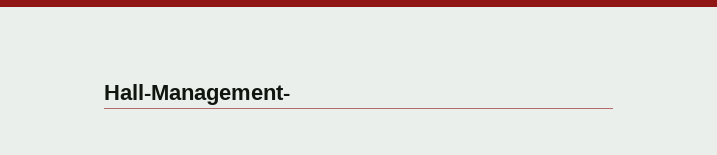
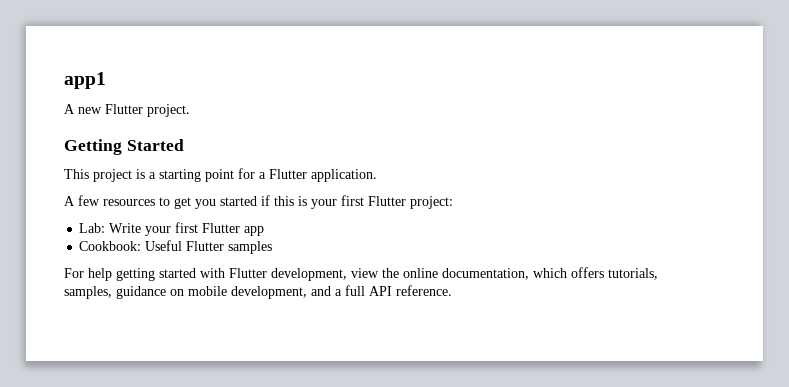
- Hall-Management-
+ app1
+ A new Flutter project.
+ Getting Started
+ This project is a starting point for a Flutter application.
+ A few resources to get you started if this is your first Flutter project:
+ Lab: Write your first Flutter app
+ Cookbook: Useful Flutter samples
+ For help getting started with Flutter development, view the online documentation, which offers tutorials, samples, guidance on mobile development, and a full API reference.

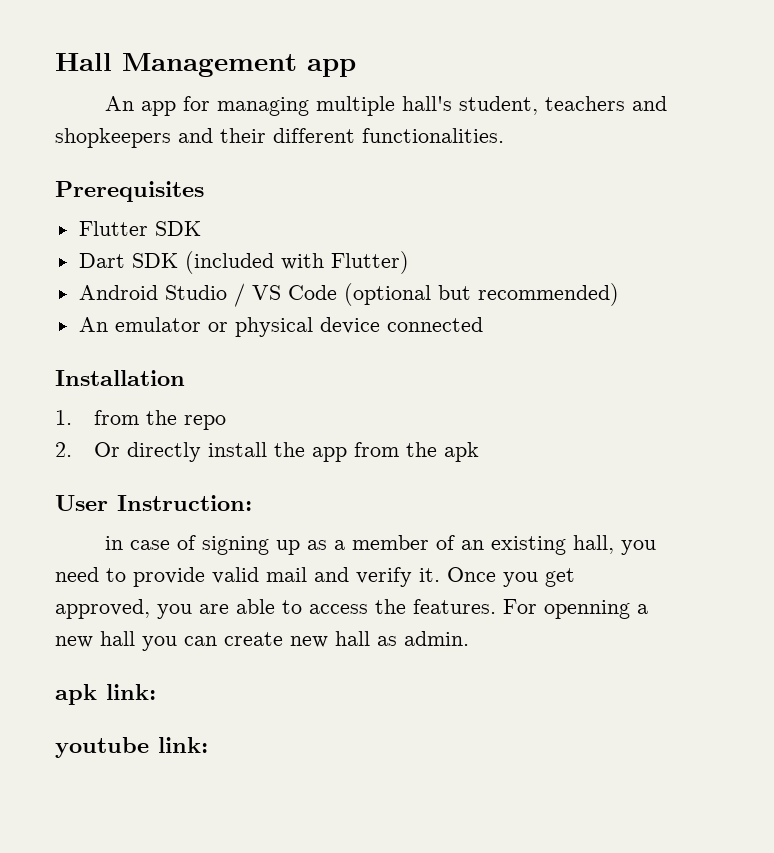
- app1
- A new Flutter project.
- Getting Started
- This project is a starting point for a Flutter application.
- A few resources to get you started if this is your first Flutter project:
- Lab: Write your first Flutter app
- Cookbook: Useful Flutter samples
- For help getting started with Flutter development, view the online documentation, which offers tutorials, samples, guidance on mobile development, and a full API reference.
+ Hall Management app
+ An app for managing multiple hall's student, teachers and shopkeepers and their different functionalities.
+ Prerequisites
+ Flutter SDK
+ Dart SDK (included with Flutter)
+ Android Studio / VS Code (optional but recommended)
+ An emulator or physical device connected
+ Installation
+ 1. from the repo
+ 2. Or directly install the app from the apk
+ User Instruction:
+ in case of signing up as a member of an existing hall, you need to provide valid mail and verify it. Once you get approved, you are able to access the features. For openning a new hall you can create new hall as admin.
+ apk link:
+ youtube link:

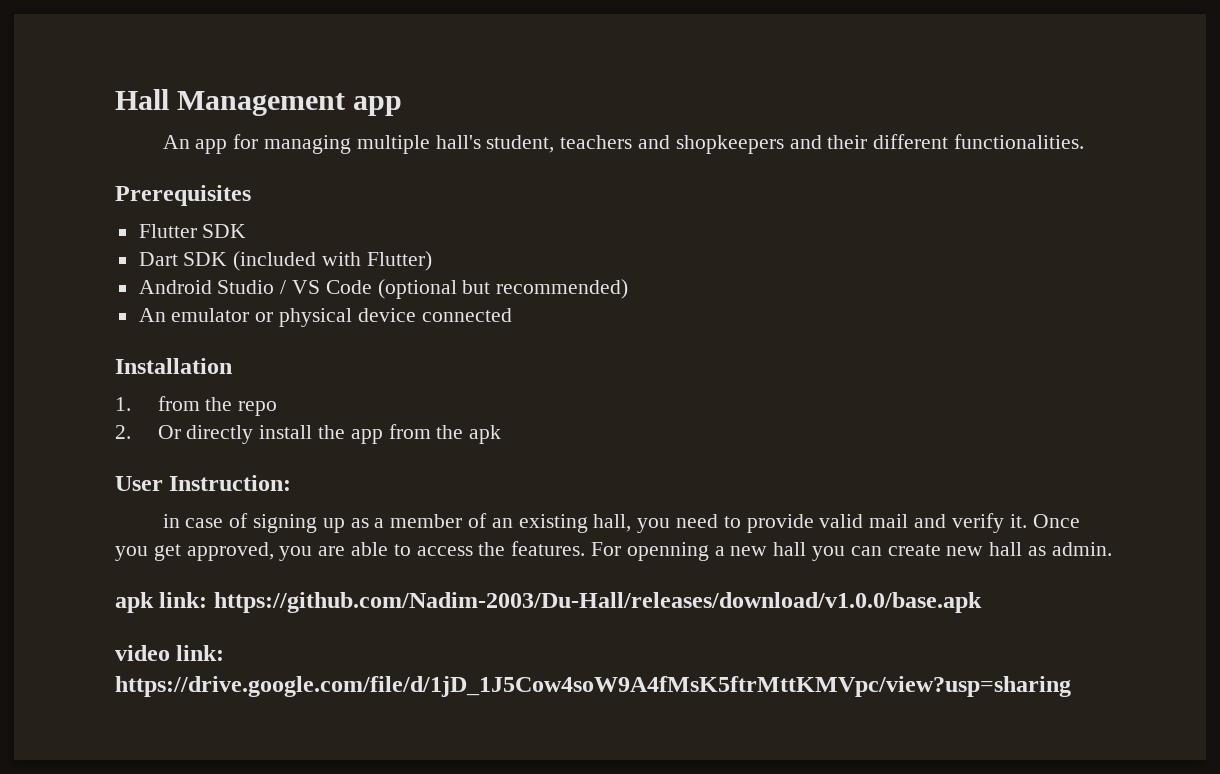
- apk link:
- youtube link:
+ apk link: https://github.com/Nadim-2003/Du-Hall/releases/download/v1.0.0/base.apk
+ video link: https://drive.google.com/file/d/1jD_1J5Cow4soW9A4fMsK5ftrMttKMVpc/view?usp=sharing

